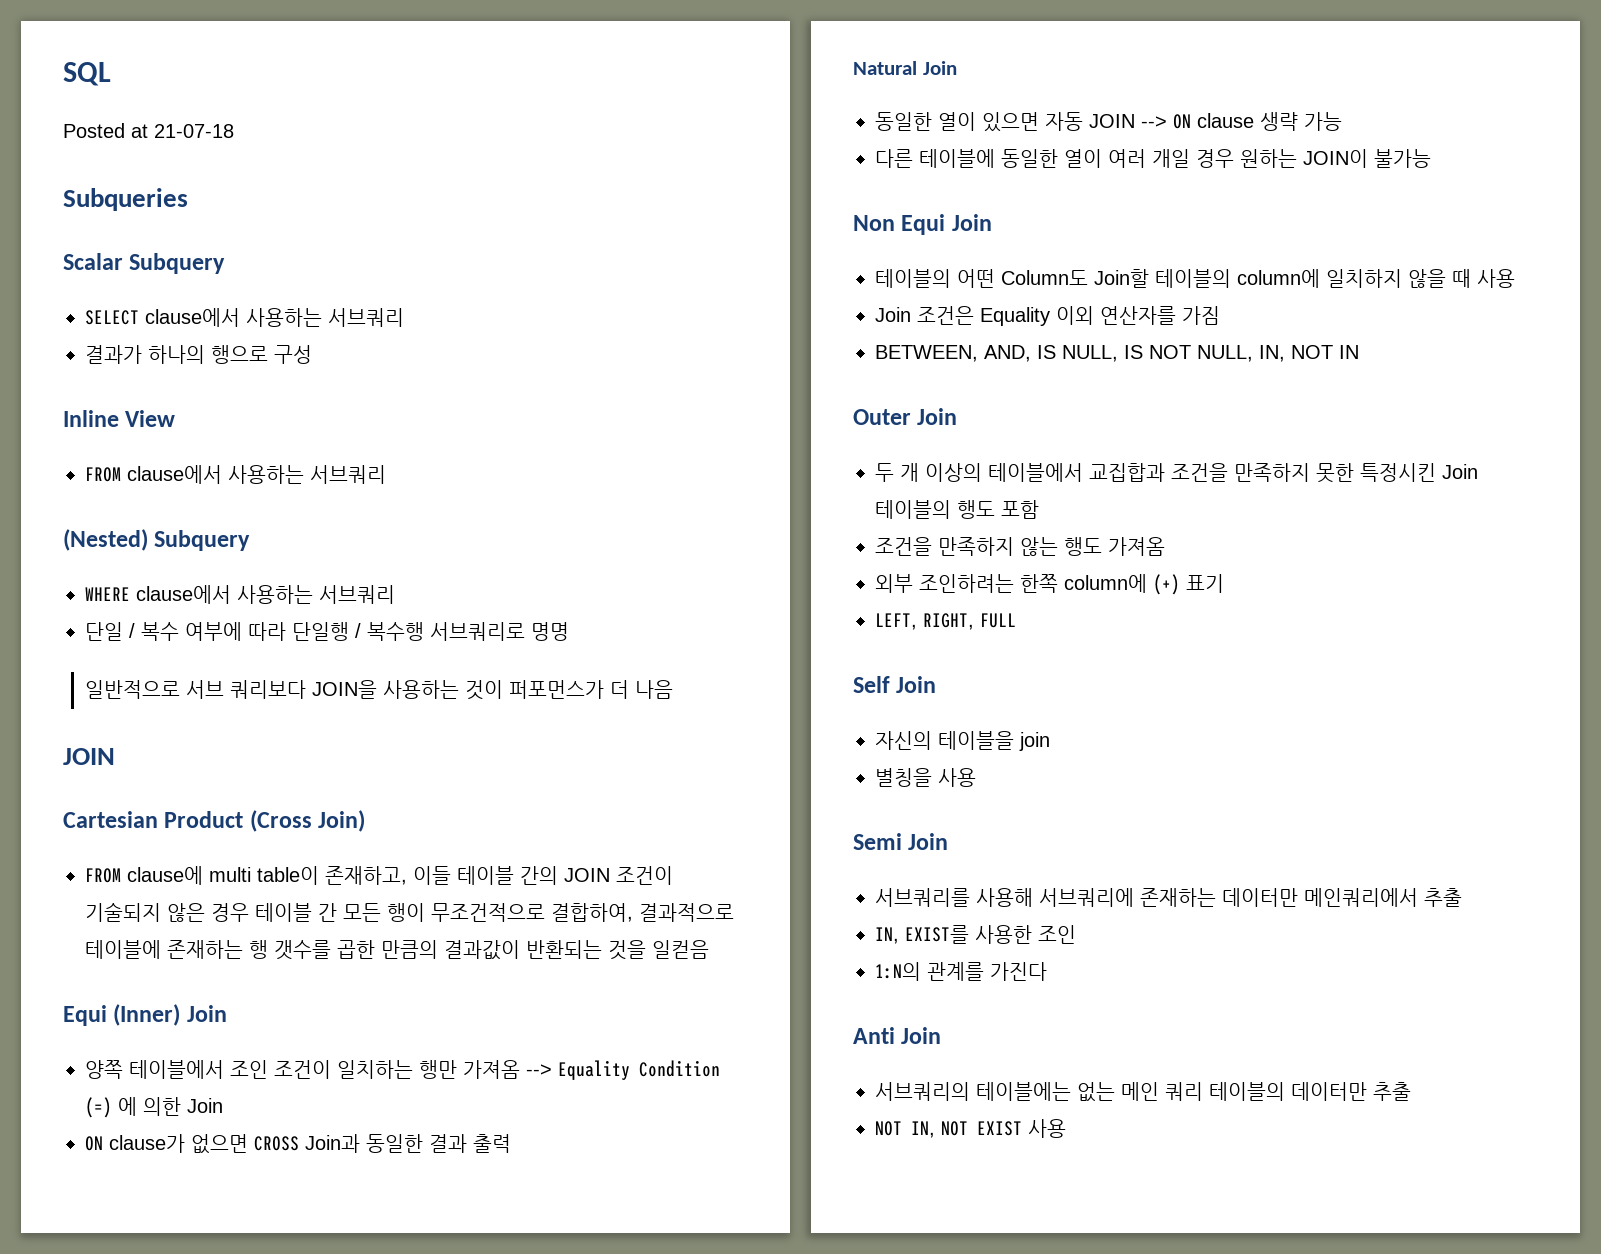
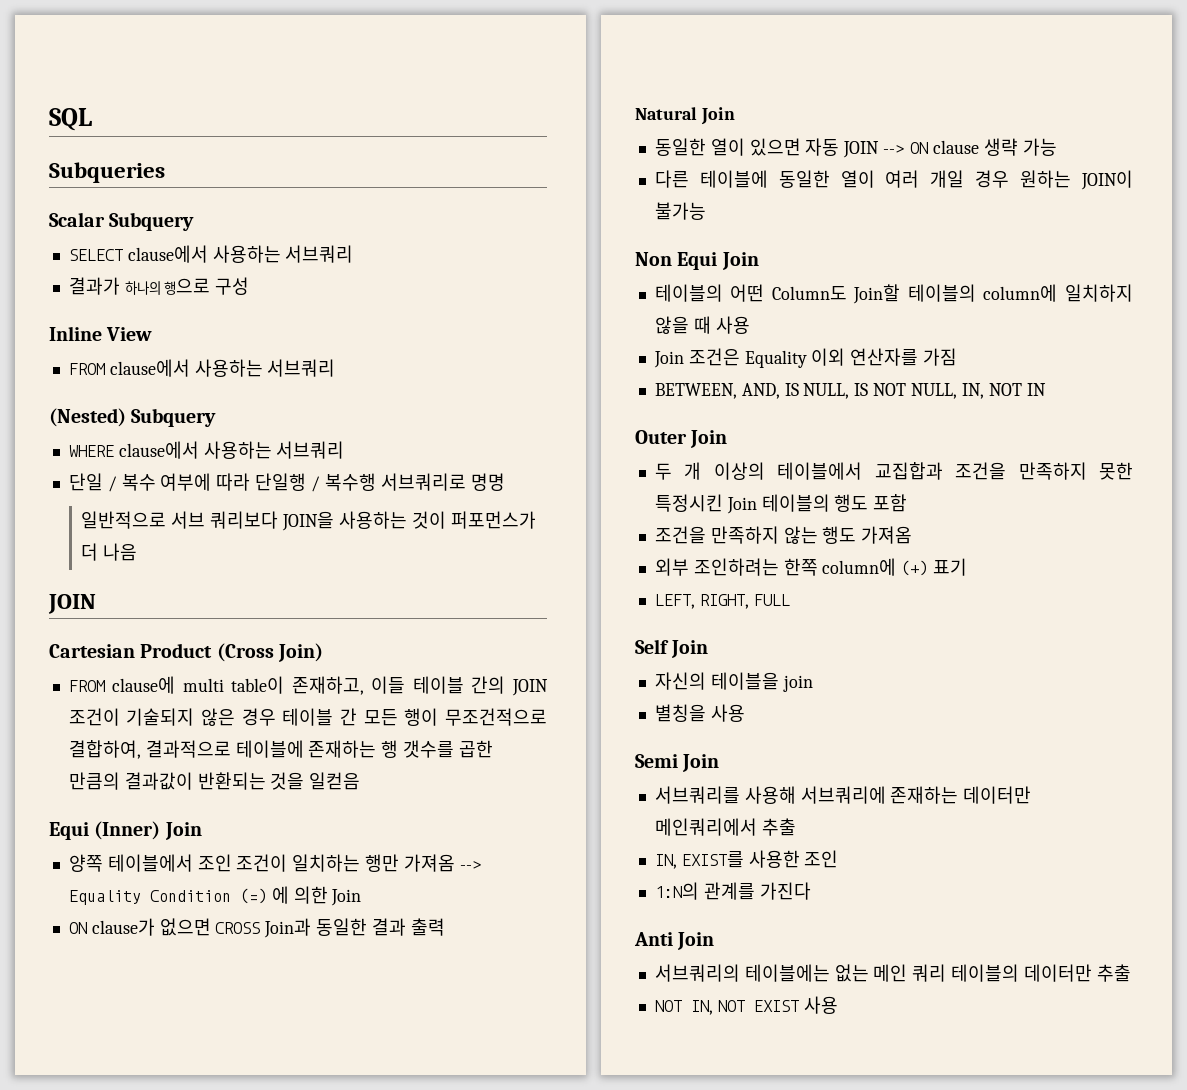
- Posted at 21-07-18

